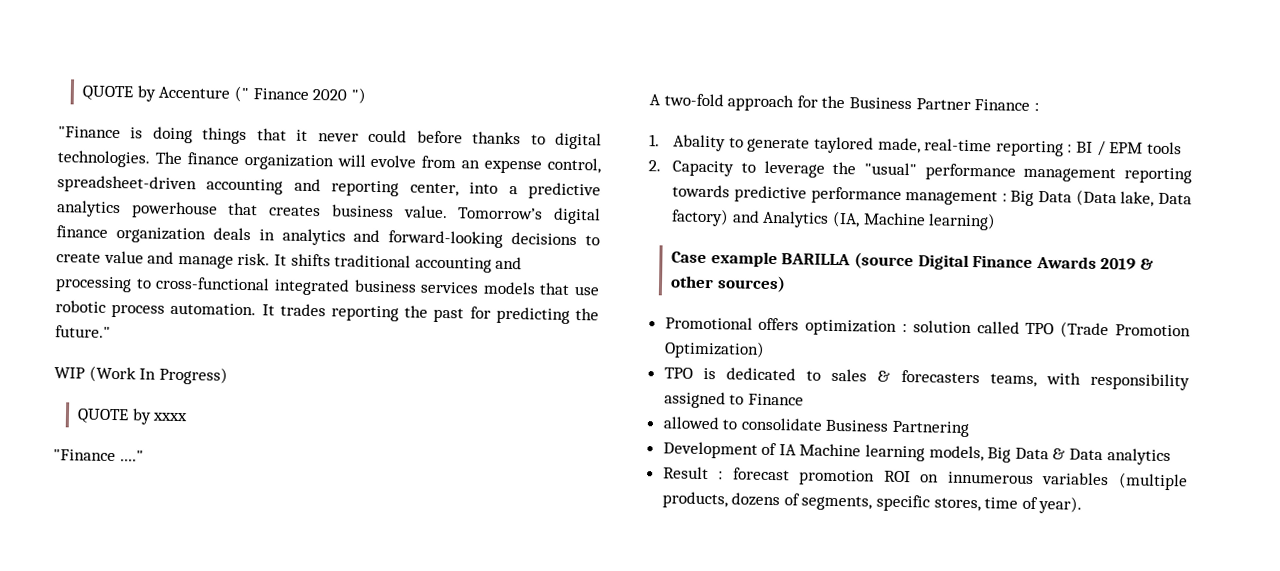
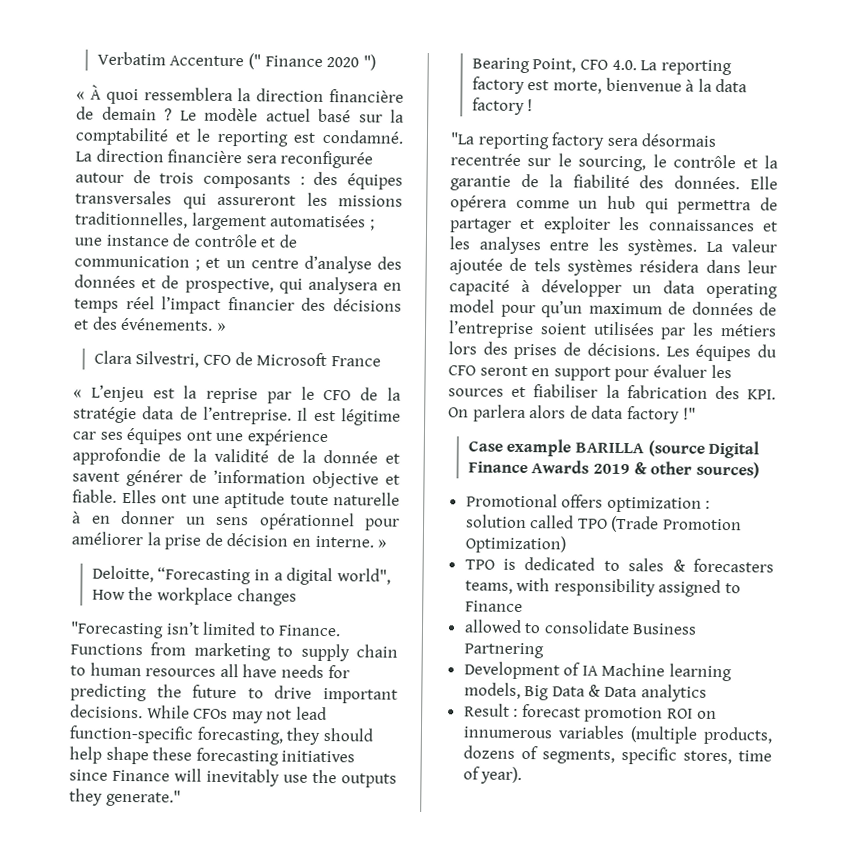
- QUOTE by Accenture (" Finance 2020 ")
+ Verbatim Accenture (" Finance 2020 ")
- "Finance is doing things that it never could before thanks to digital technologies. The finance organization will evolve from an expense control, spreadsheet-driven accounting and reporting center, into a predictive analytics powerhouse that creates business value. Tomorrow’s digital finance organization deals in analytics and forward-looking decisions to create value and manage risk. It shifts traditional accounting and processing to cross-functional integrated business services models that use robotic process automation. It trades reporting the past for predicting the future."
- WIP (Work In Progress)
- QUOTE by xxxx
- "Finance ...."
- A two-fold approach for the Business Partner Finance :
- 1. Abality to generate taylored made, real-time reporting : BI / EPM tools
- 2. Capacity to leverage the "usual" performance management reporting towards predictive performance management : Big Data (Data lake, Data factory) and Analytics (IA, Machine learning)
+ « À quoi ressemblera la direction financière de demain ? Le modèle actuel basé sur la comptabilité et le reporting est condamné. La direction financière sera reconfigurée autour de trois composants : des équipes transversales qui assureront les missions traditionnelles, largement automatisées ; une instance de contrôle et de communication ; et un centre d’analyse des données et de prospective, qui analysera en temps réel l’impact financier des décisions et des événements. »
+ Clara Silvestri, CFO de Microsoft France
+ « L’enjeu est la reprise par le CFO de la stratégie data de l’entreprise. Il est légitime car ses équipes ont une expérience approfondie de la validité de la donnée et savent générer de ’information objective et fiable. Elles ont une aptitude toute naturelle à en donner un sens opérationnel pour améliorer la prise de décision en interne. »
+ Deloitte, “Forecasting in a digital world", How the workplace changes
+ "Forecasting isn’t limited to Finance. Functions from marketing to supply chain to human resources all have needs for predicting the future to drive important decisions. While CFOs may not lead function-specific forecasting, they should help shape these forecasting initiatives since Finance will inevitably use the outputs they generate."
+ Bearing Point, CFO 4.0. La reporting factory est morte, bienvenue à la data factory !
+ "La reporting factory sera désormais recentrée sur le sourcing, le contrôle et la garantie de la fiabilité des données. Elle opérera comme un hub qui permettra de partager et exploiter les connaissances et les analyses entre les systèmes. La valeur ajoutée de tels systèmes résidera dans leur capacité à développer un data operating model pour qu’un maximum de données de l’entreprise soient utilisées par les métiers lors des prises de décisions. Les équipes du CFO seront en support pour évaluer les sources et fiabiliser la fabrication des KPI. On parlera alors de data factory !"

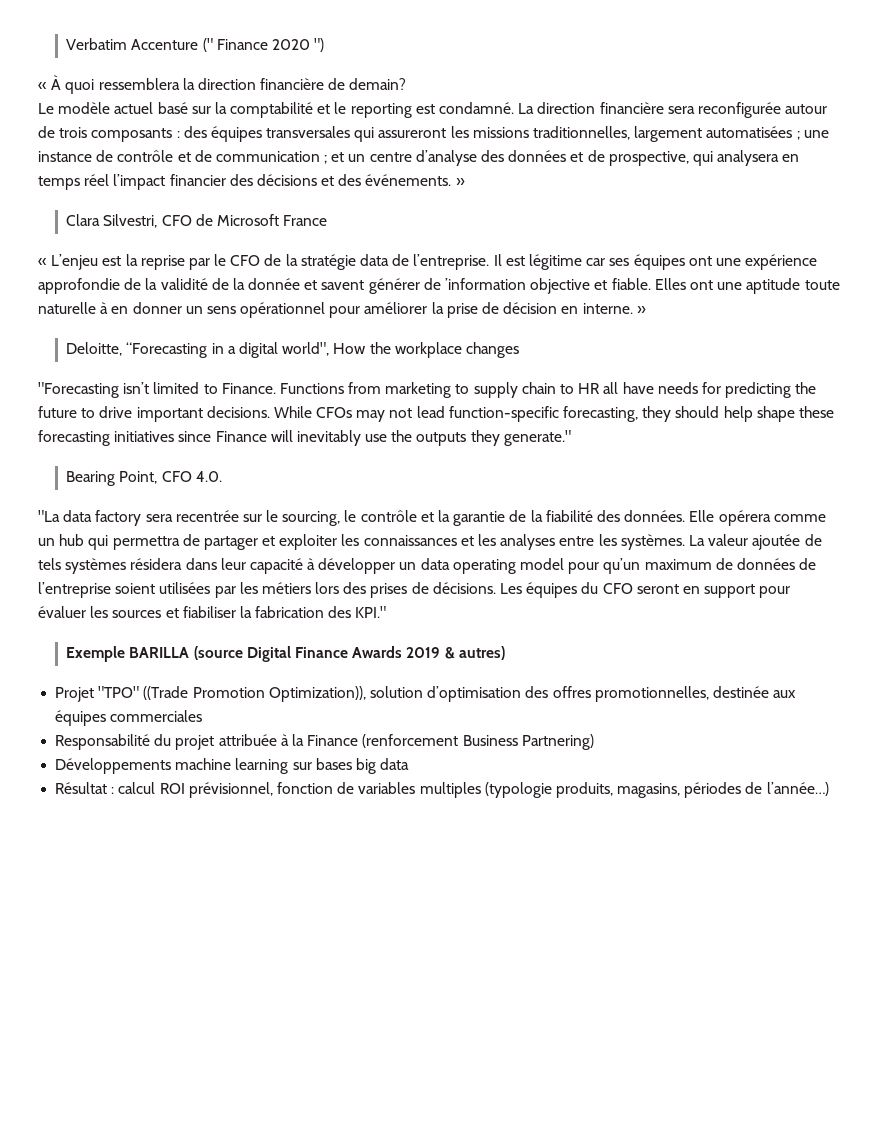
- « À quoi ressemblera la direction financière de demain ? Le modèle actuel basé sur la comptabilité et le reporting est condamné.
+ « À quoi ressemblera la direction financière de demain?
+ Le modèle actuel basé sur la comptabilité et le reporting est condamné.
- Functions from marketing to supply chain to human resources all have needs for predicting the future to drive important decisions.
+ Functions from marketing to supply chain to HR all have needs for predicting the future to drive important decisions.
- Bearing Point, CFO 4.0. La reporting factory est morte, bienvenue à la data factory !
- "La reporting factory sera désormais recentrée sur le sourcing, le contrôle et la garantie de la fiabilité des données.
+ Bearing Point, CFO 4.0.
+ "La data factory sera recentrée sur le sourcing, le contrôle et la garantie de la fiabilité des données.
- Les équipes du CFO seront en support pour évaluer les sources et fiabiliser la fabrication des KPI. On parlera alors de data factory !"
- Case example BARILLA (source Digital Finance Awards 2019 & other sources)
- Promotional offers optimization : solution called TPO (Trade Promotion Optimization)
- TPO is dedicated to sales & forecasters teams, with responsibility assigned to Finance
- allowed to consolidate Business Partnering
- Development of IA Machine learning models, Big Data & Data analytics
- Result : forecast promotion ROI on innumerous variables (multiple products, dozens of segments, specific stores, time of year).
+ Les équipes du CFO seront en support pour évaluer les sources et fiabiliser la fabrication des KPI."
+ Exemple BARILLA (source Digital Finance Awards 2019 & autres)
+ Projet "TPO" ((Trade Promotion Optimization)), solution d’optimisation des offres promotionnelles, destinée aux équipes commerciales
+ Responsabilité du projet attribuée à la Finance (renforcement Business Partnering)
+ Développements machine learning sur bases big data
+ Résultat : calcul ROI prévisionnel, fonction de variables multiples (typologie produits, magasins, périodes de l’année…)

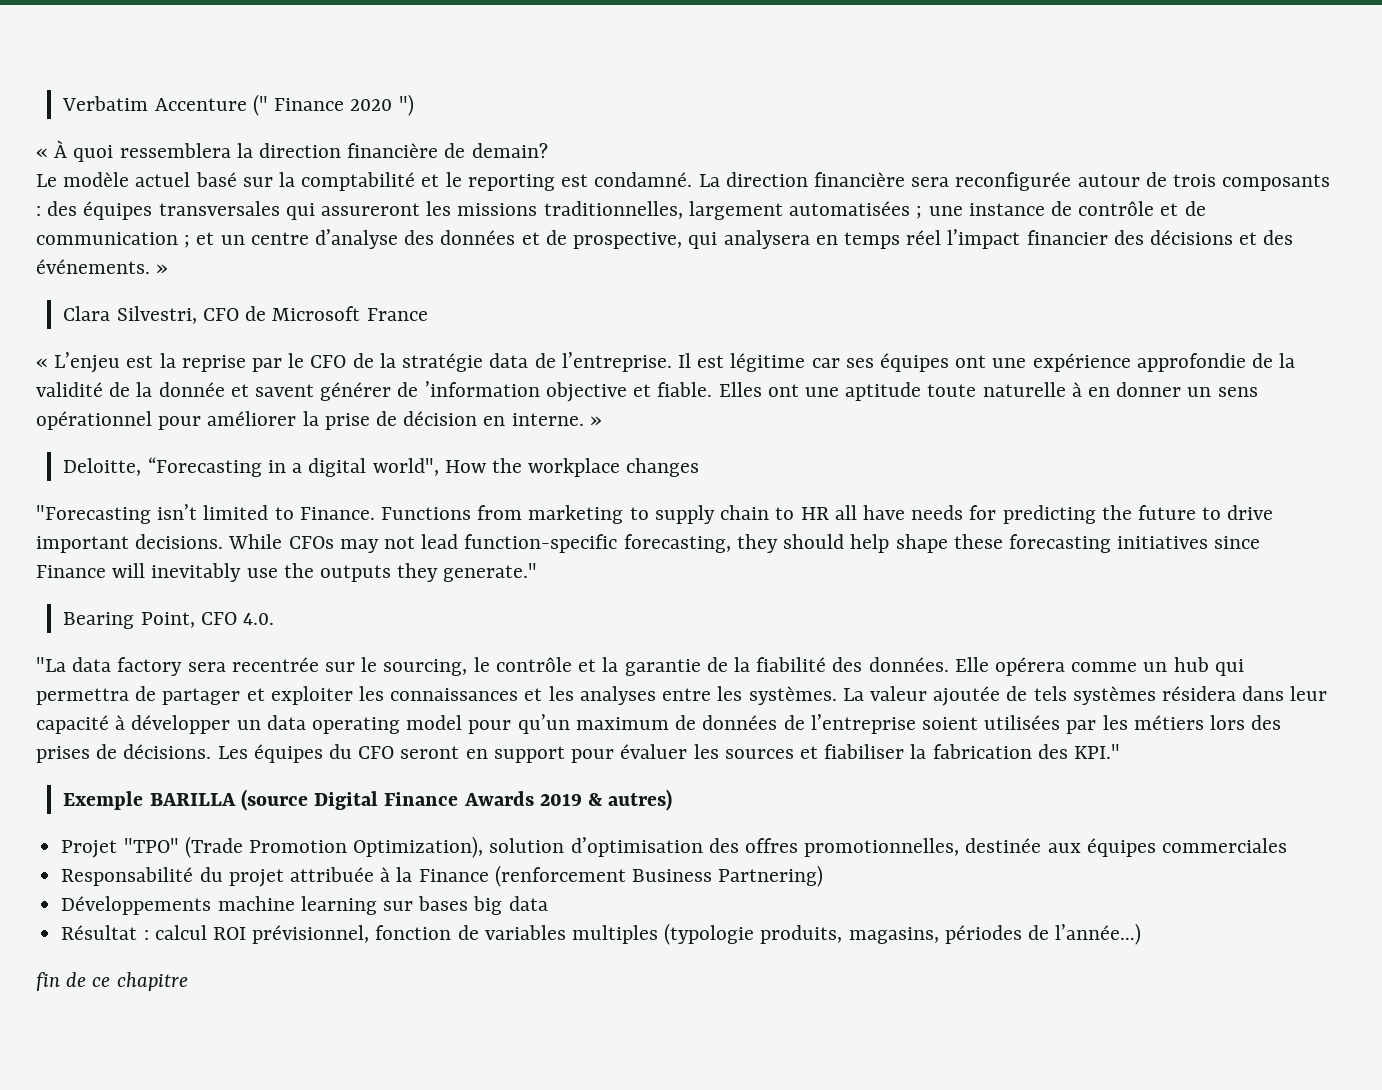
- Projet "TPO" ((Trade Promotion Optimization)), solution d’optimisation des offres promotionnelles, destinée aux équipes commerciales
+ Projet "TPO" (Trade Promotion Optimization), solution d’optimisation des offres promotionnelles, destinée aux équipes commerciales
+ fin de ce chapitre

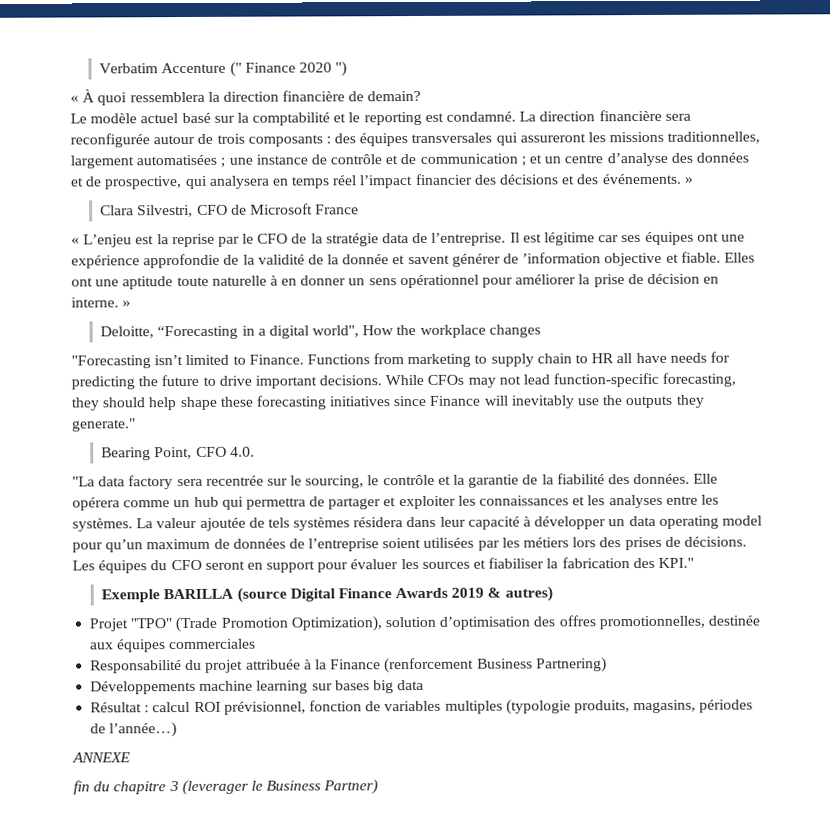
+ ANNEXE
- fin de ce chapitre
+ fin du chapitre 3 (leverager le Business Partner)

